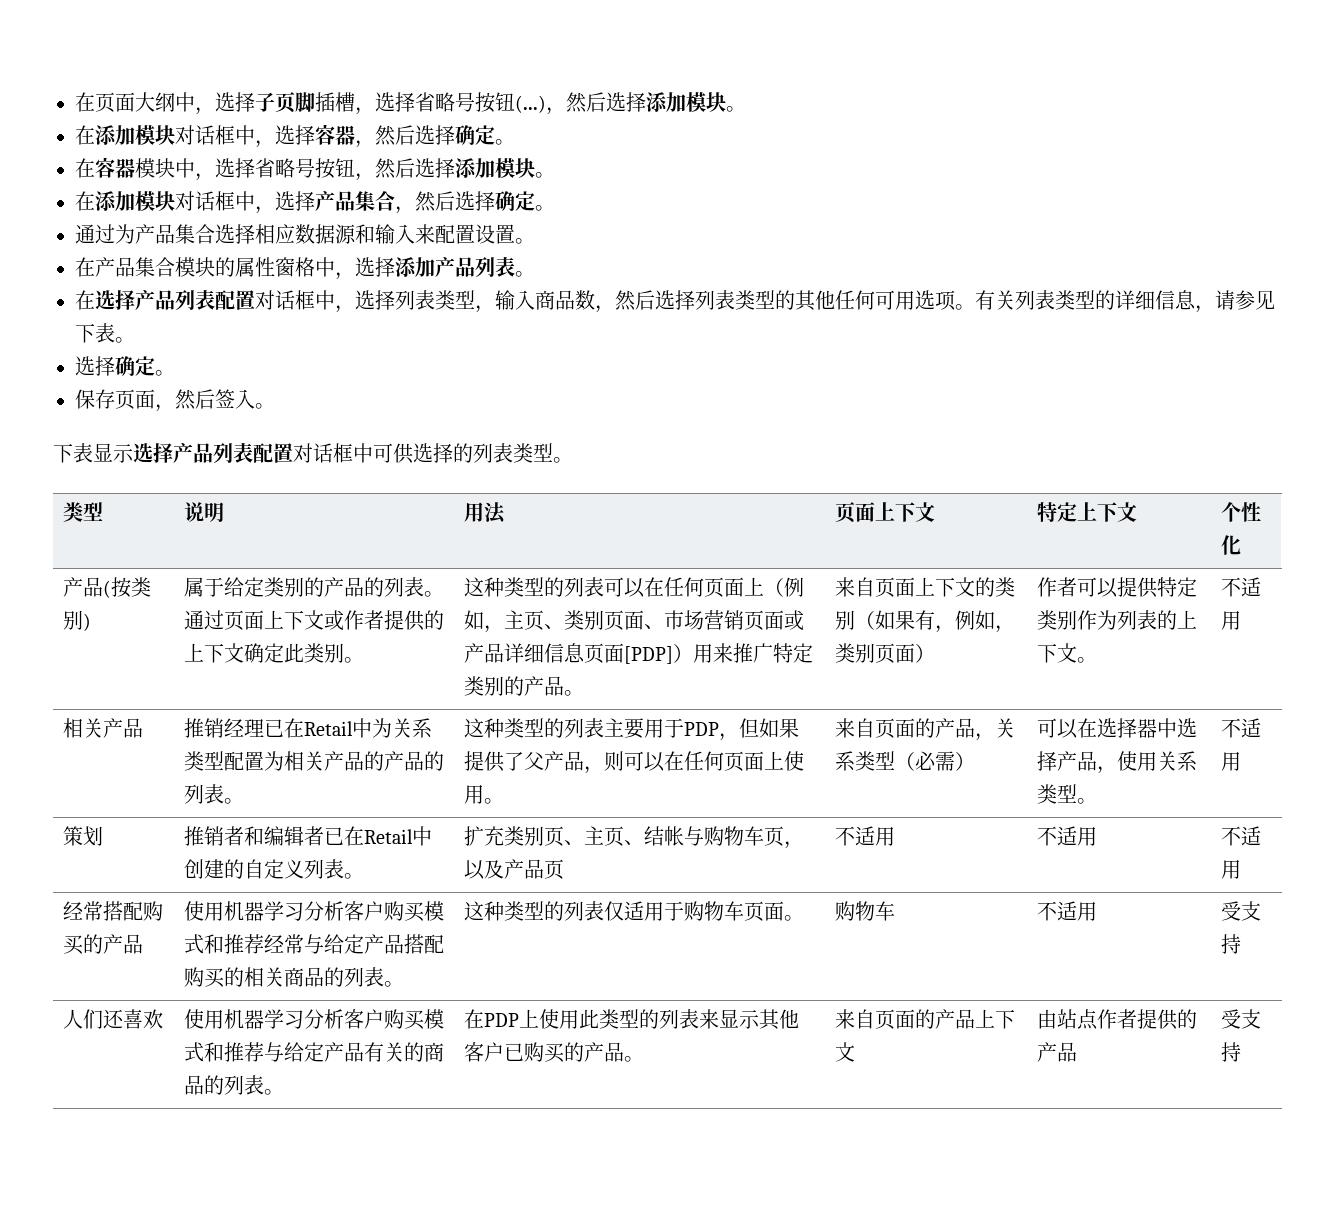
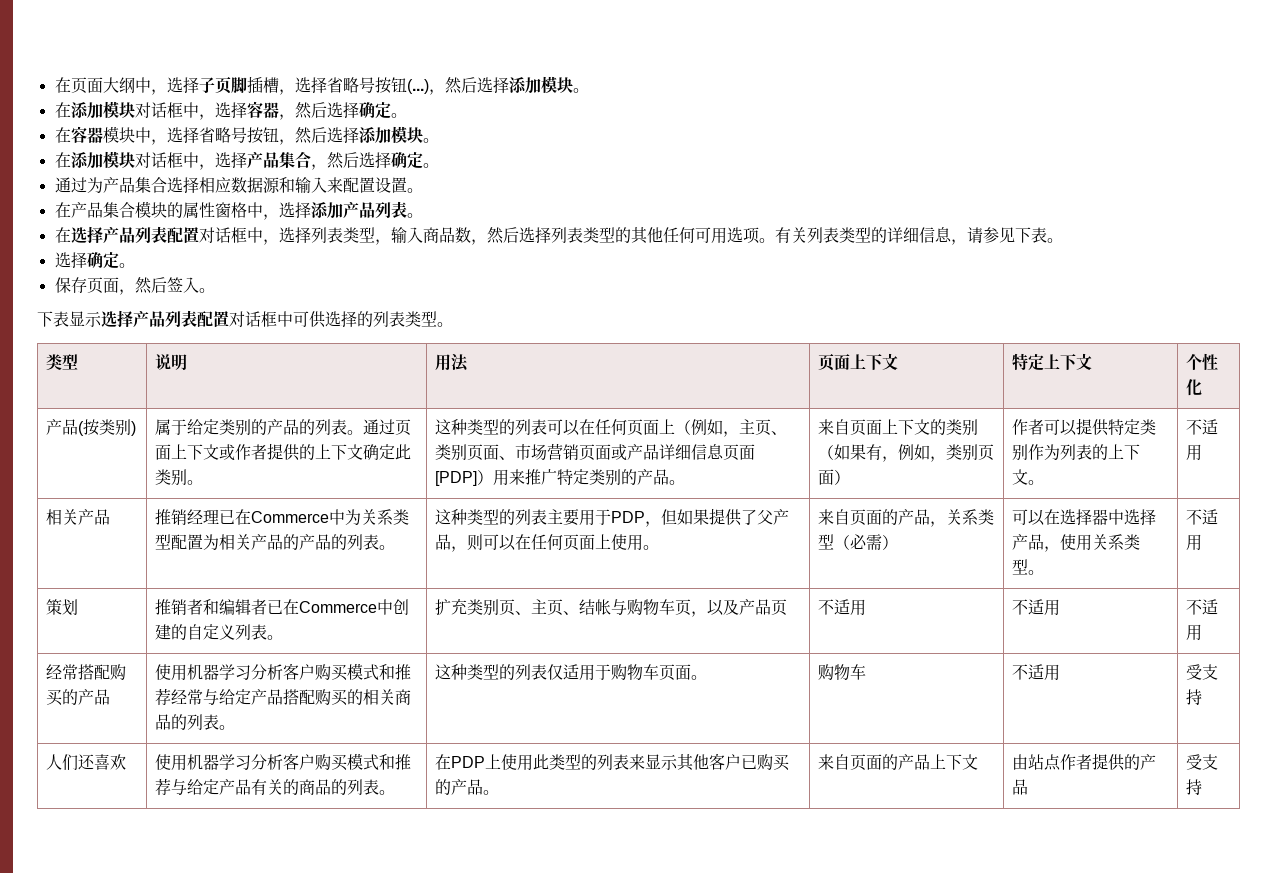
- 推销经理已在Retail中为关系类型配置为相关产品的产品的列表。
+ 推销经理已在Commerce中为关系类型配置为相关产品的产品的列表。
- 策划 | 推销者和编辑者已在Retail中创建的自定义列表。 | 扩充类别页、主页、结帐与购物车页，以及产品页 | 不适用 | 不适用 | 不适用
+ 策划 | 推销者和编辑者已在Commerce中创建的自定义列表。 | 扩充类别页、主页、结帐与购物车页，以及产品页 | 不适用 | 不适用 | 不适用

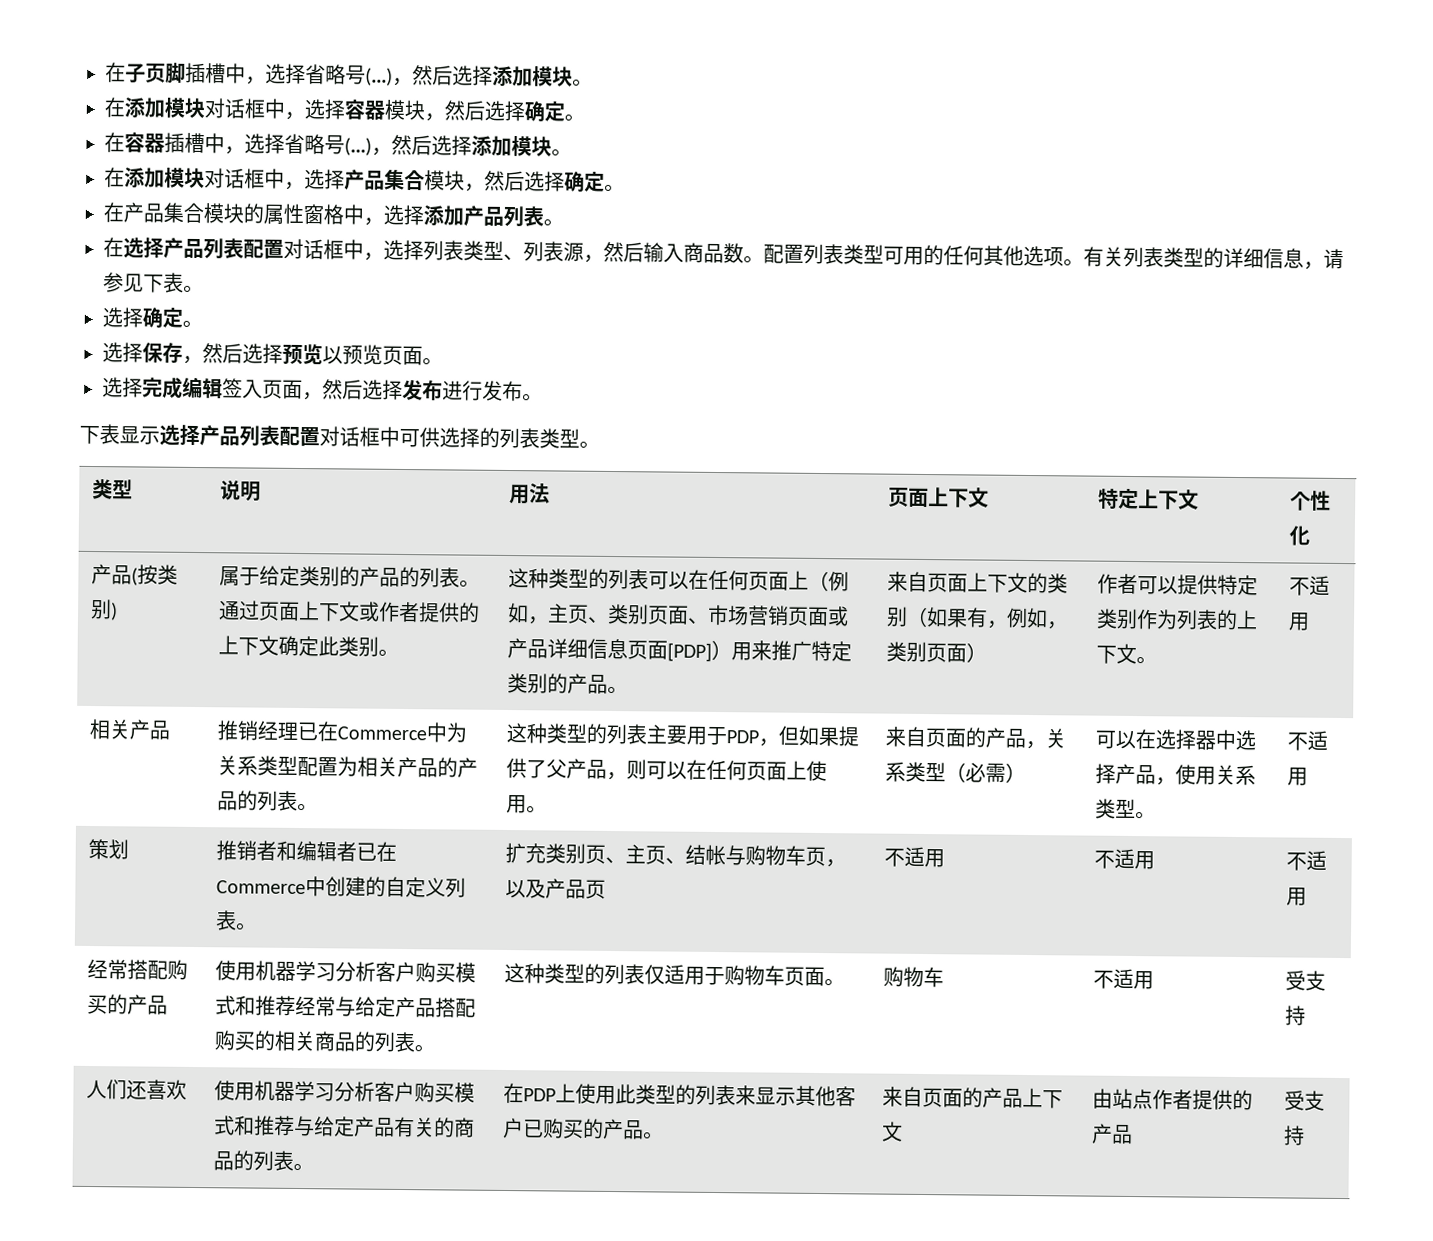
- 在页面大纲中，选择子页脚插槽，选择省略号按钮(...)
+ 在子页脚插槽中，选择省略号(...)
- 在添加模块对话框中，选择容器，然后选择确定。
+ 在添加模块对话框中，选择容器模块，然后选择确定。
- 在容器模块中，选择省略号按钮，然后选择添加模块。
+ 在容器插槽中，选择省略号(...)，然后选择添加模块。
- 在添加模块对话框中，选择产品集合，然后选择确定。
- 通过为产品集合选择相应数据源和输入来配置设置。
+ 在添加模块对话框中，选择产品集合模块，然后选择确定。
- 在选择产品列表配置对话框中，选择列表类型，输入商品数，然后选择列表类型的其他任何可用选项。
+ 在选择产品列表配置对话框中，选择列表类型、列表源，然后输入商品数。配置列表类型可用的任何其他选项。
- 保存页面，然后签入。
+ 选择保存，然后选择预览以预览页面。
+ 选择完成编辑签入页面，然后选择发布进行发布。

